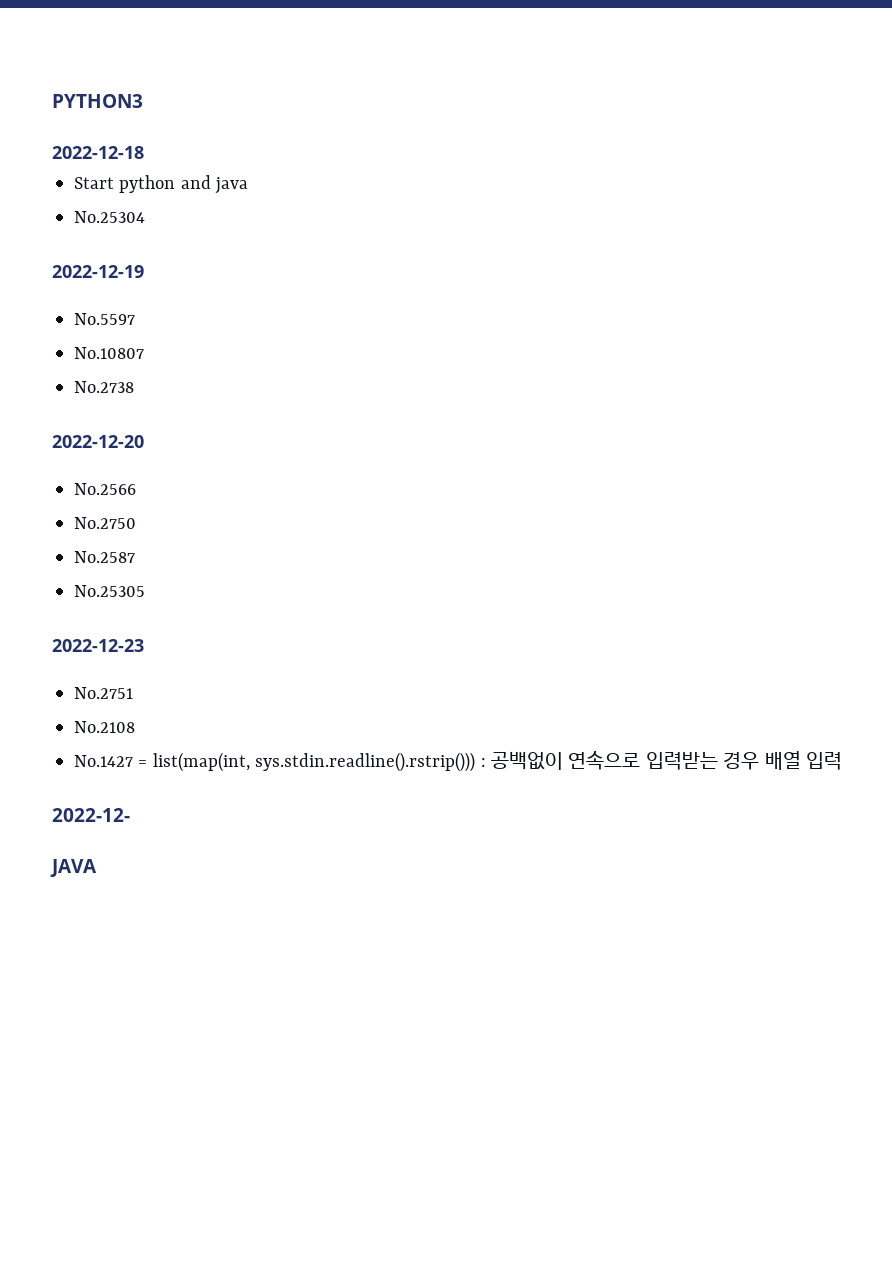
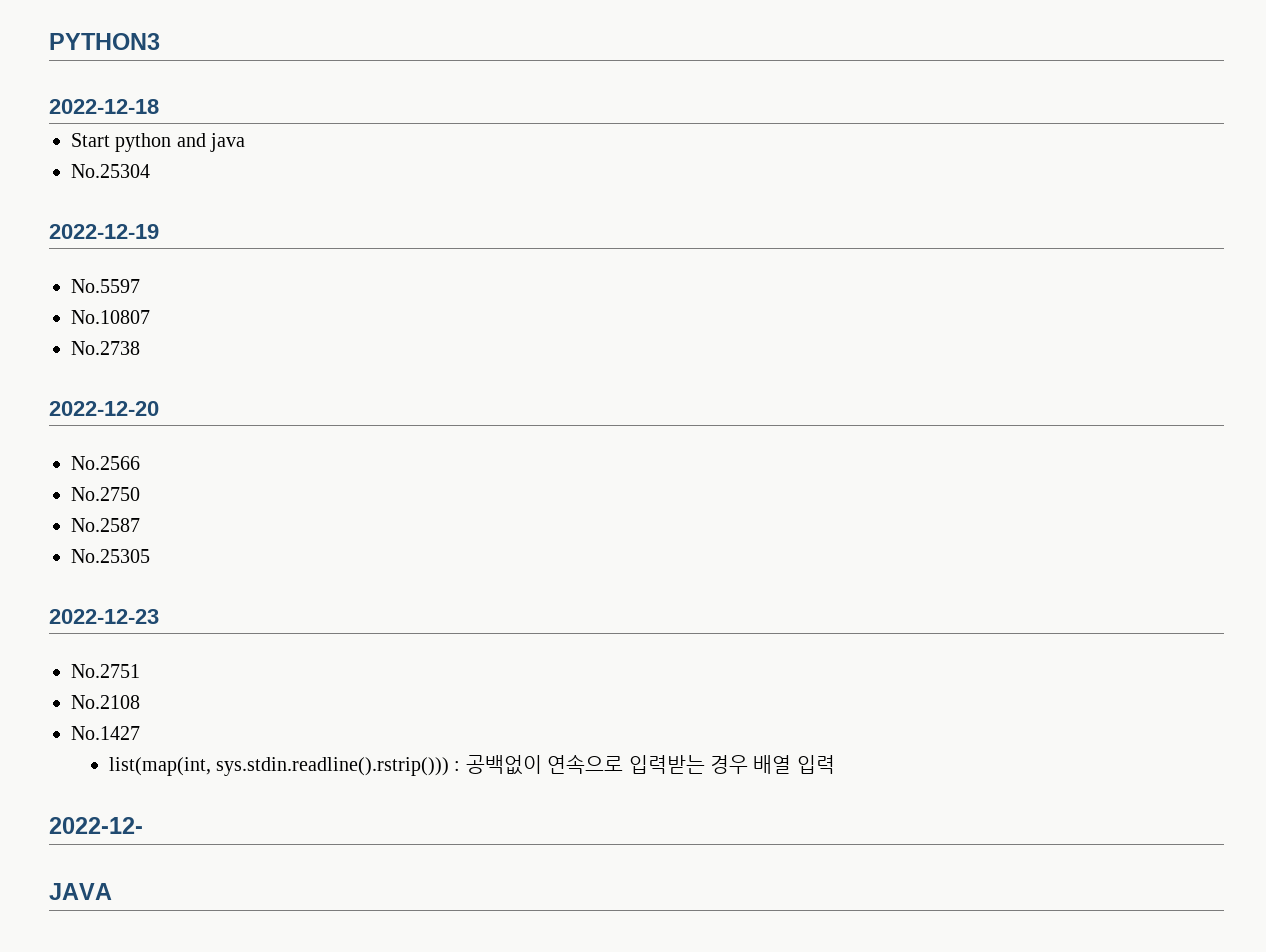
- No.1427 = list(map(int, sys.stdin.readline().rstrip())) : 공백없이 연속으로 입력받는 경우 배열 입력
+ No.1427
+ list(map(int, sys.stdin.readline().rstrip())) : 공백없이 연속으로 입력받는 경우 배열 입력

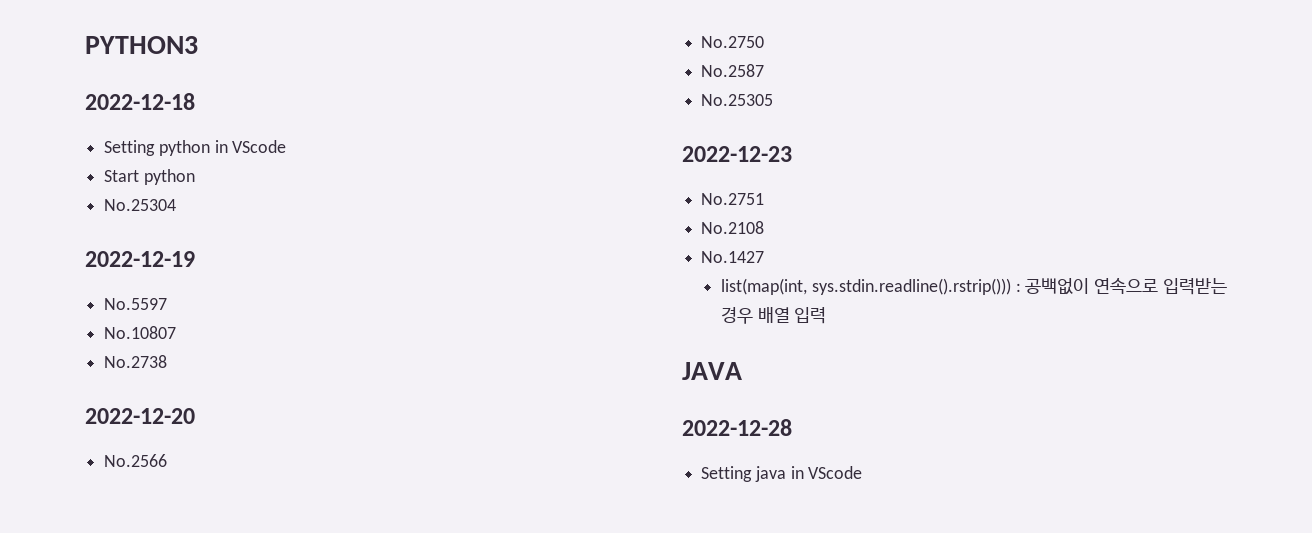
+ Setting python in VScode
- Start python and java
+ Start python
- 2022-12-
  JAVA
+ 2022-12-28
+ Setting java in VScode

